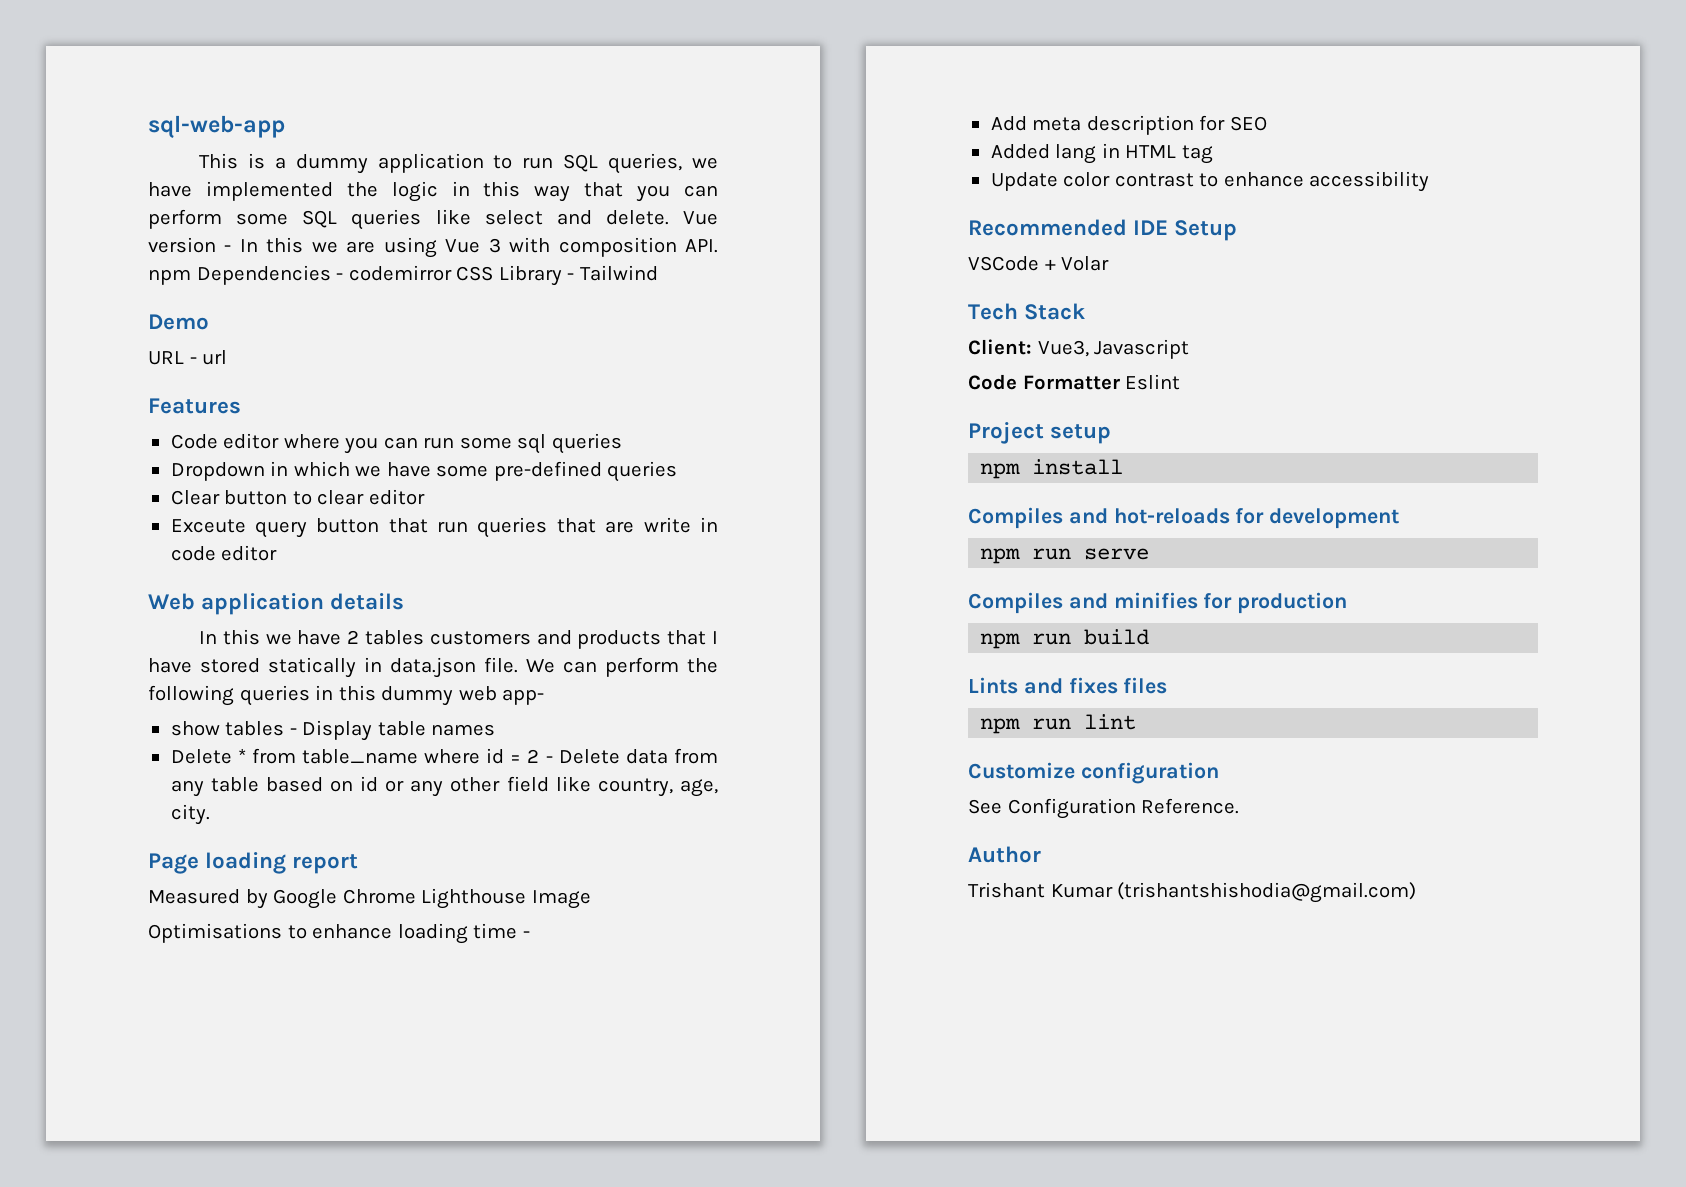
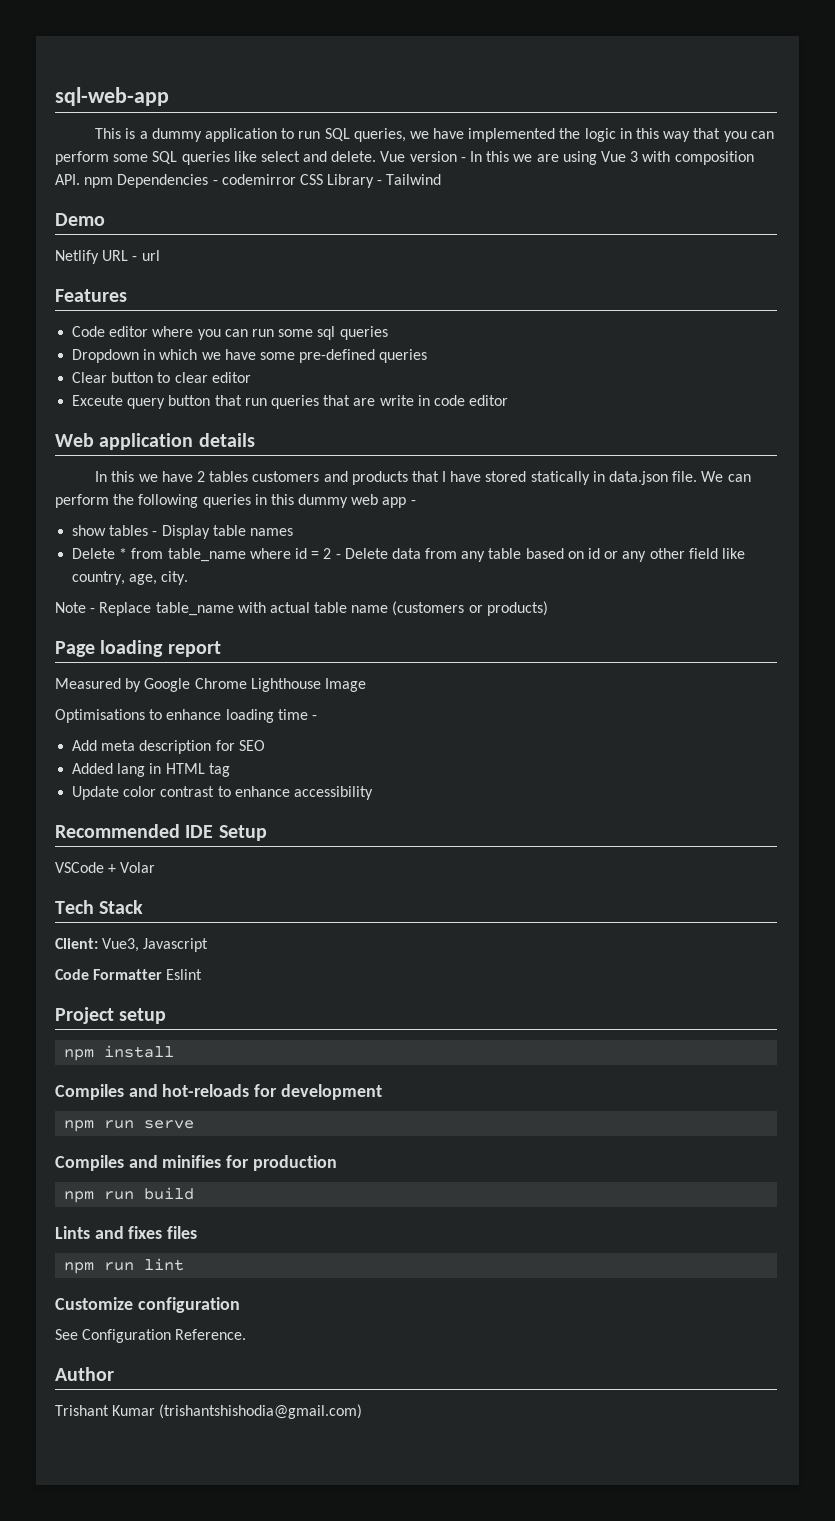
- URL - url
+ Netlify URL - url
- We can perform the following queries in this dummy web app-
+ We can perform the following queries in this dummy web app -
+ Note - Replace table_name with actual table name (customers or products)

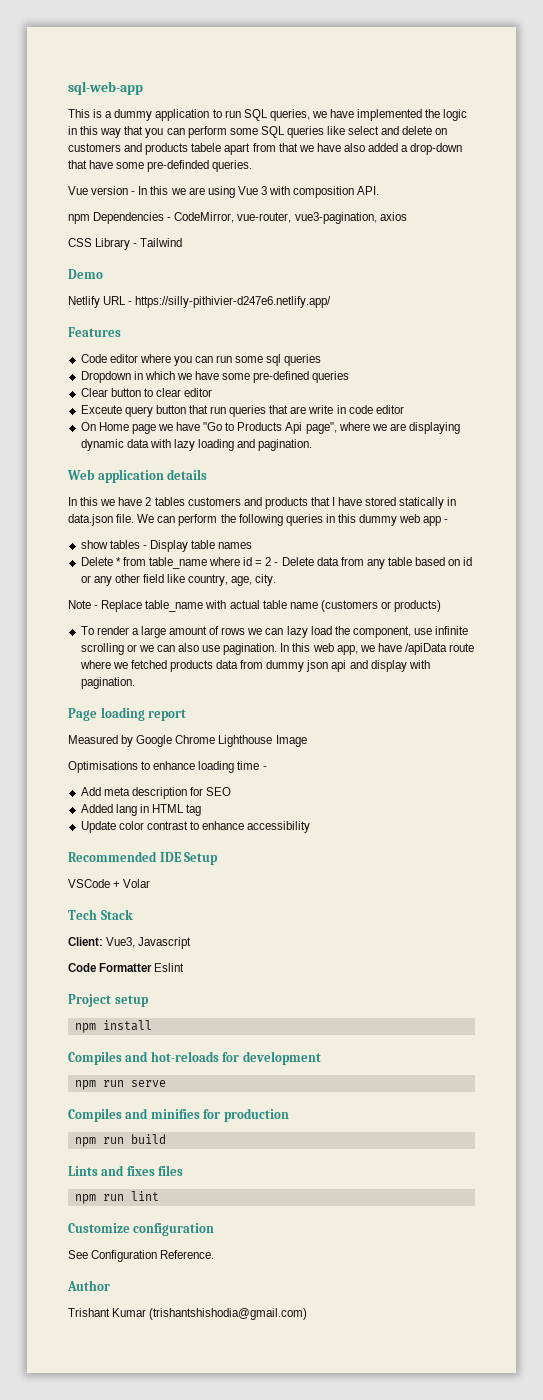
- This is a dummy application to run SQL queries, we have implemented the logic in this way that you can perform some SQL queries like select and delete. Vue version - In this we are using Vue 3 with composition API. npm Dependencies - codemirror CSS Library - Tailwind
+ This is a dummy application to run SQL queries, we have implemented the logic in this way that you can perform some SQL queries like select and delete on customers and products tabele apart from that we have also added a drop-down that have some pre-definded queries.
+ Vue version - In this we are using Vue 3 with composition API.
+ npm Dependencies - CodeMirror, vue-router, vue3-pagination, axios
+ CSS Library - Tailwind
- Netlify URL - url
+ Netlify URL - https://silly-pithivier-d247e6.netlify.app/
+ On Home page we have "Go to Products Api page", where we are displaying dynamic data with lazy loading and pagination.
+ To render a large amount of rows we can lazy load the component, use infinite scrolling or we can also use pagination. In this web app, we have /apiData route where we fetched products data from dummy json api and display with pagination.

